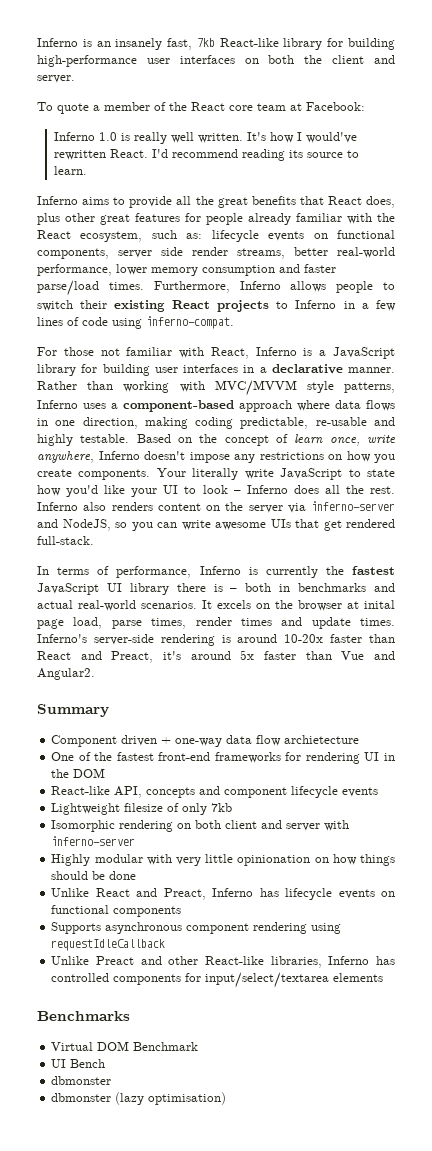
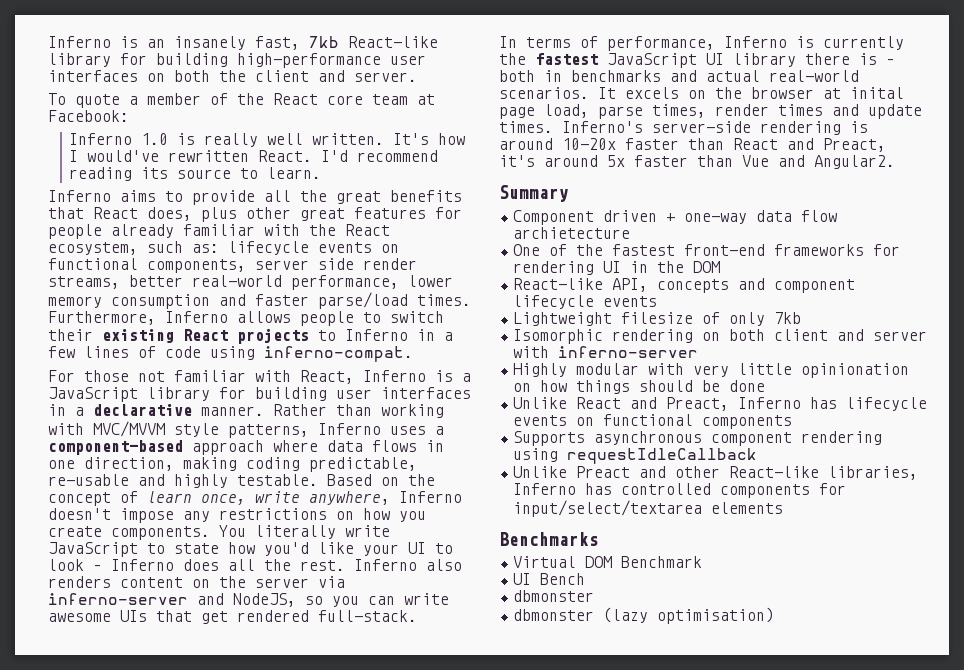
- Your literally write JavaScript to state how you'd like your UI to look – Inferno does all the rest.
+ You literally write JavaScript to state how you'd like your UI to look – Inferno does all the rest.

